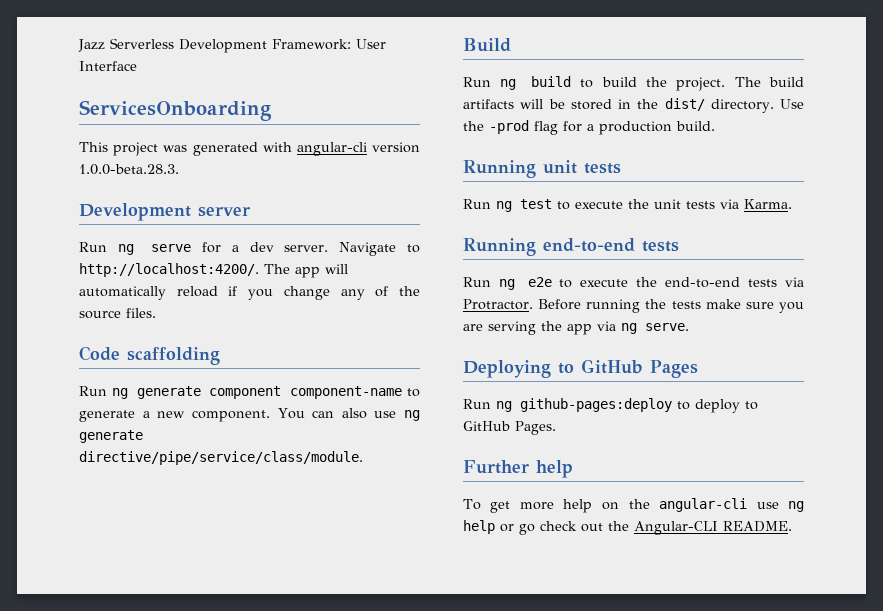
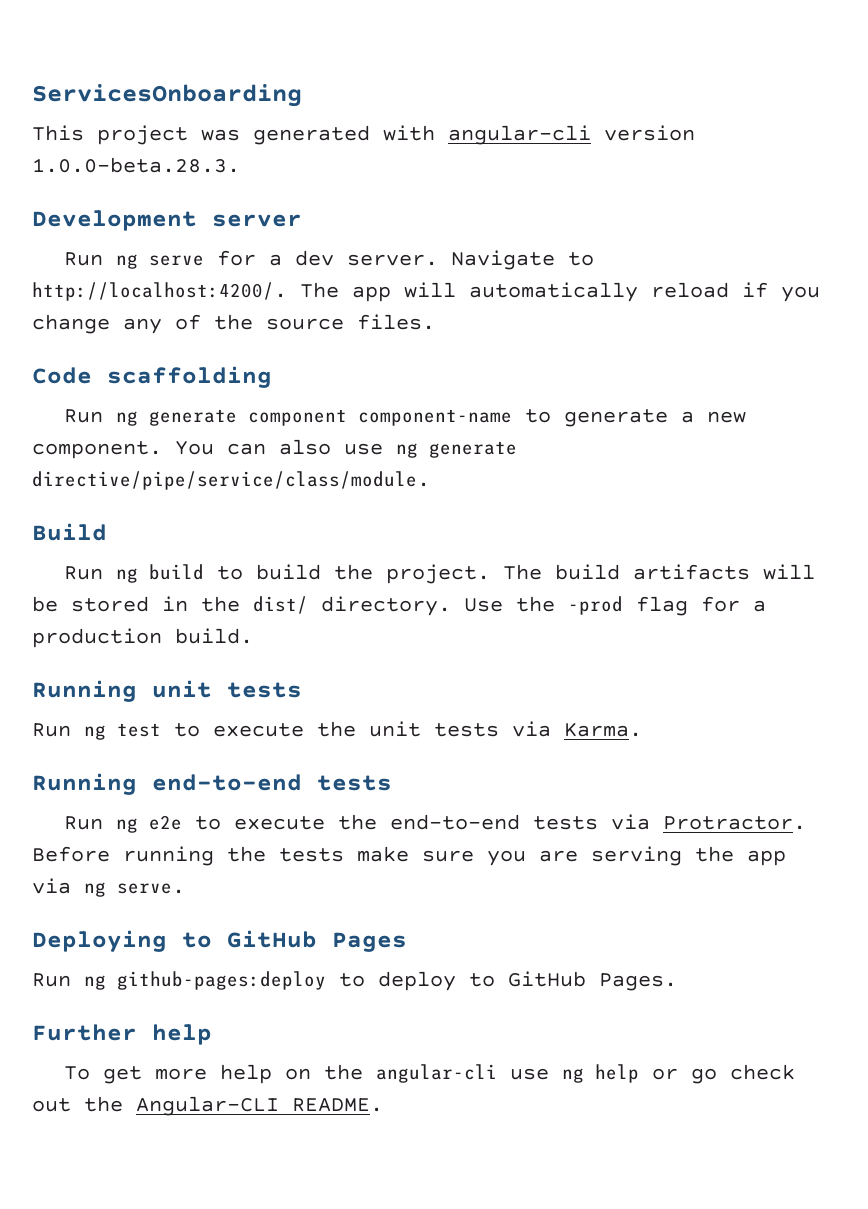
- Jazz Serverless Development Framework: User Interface

